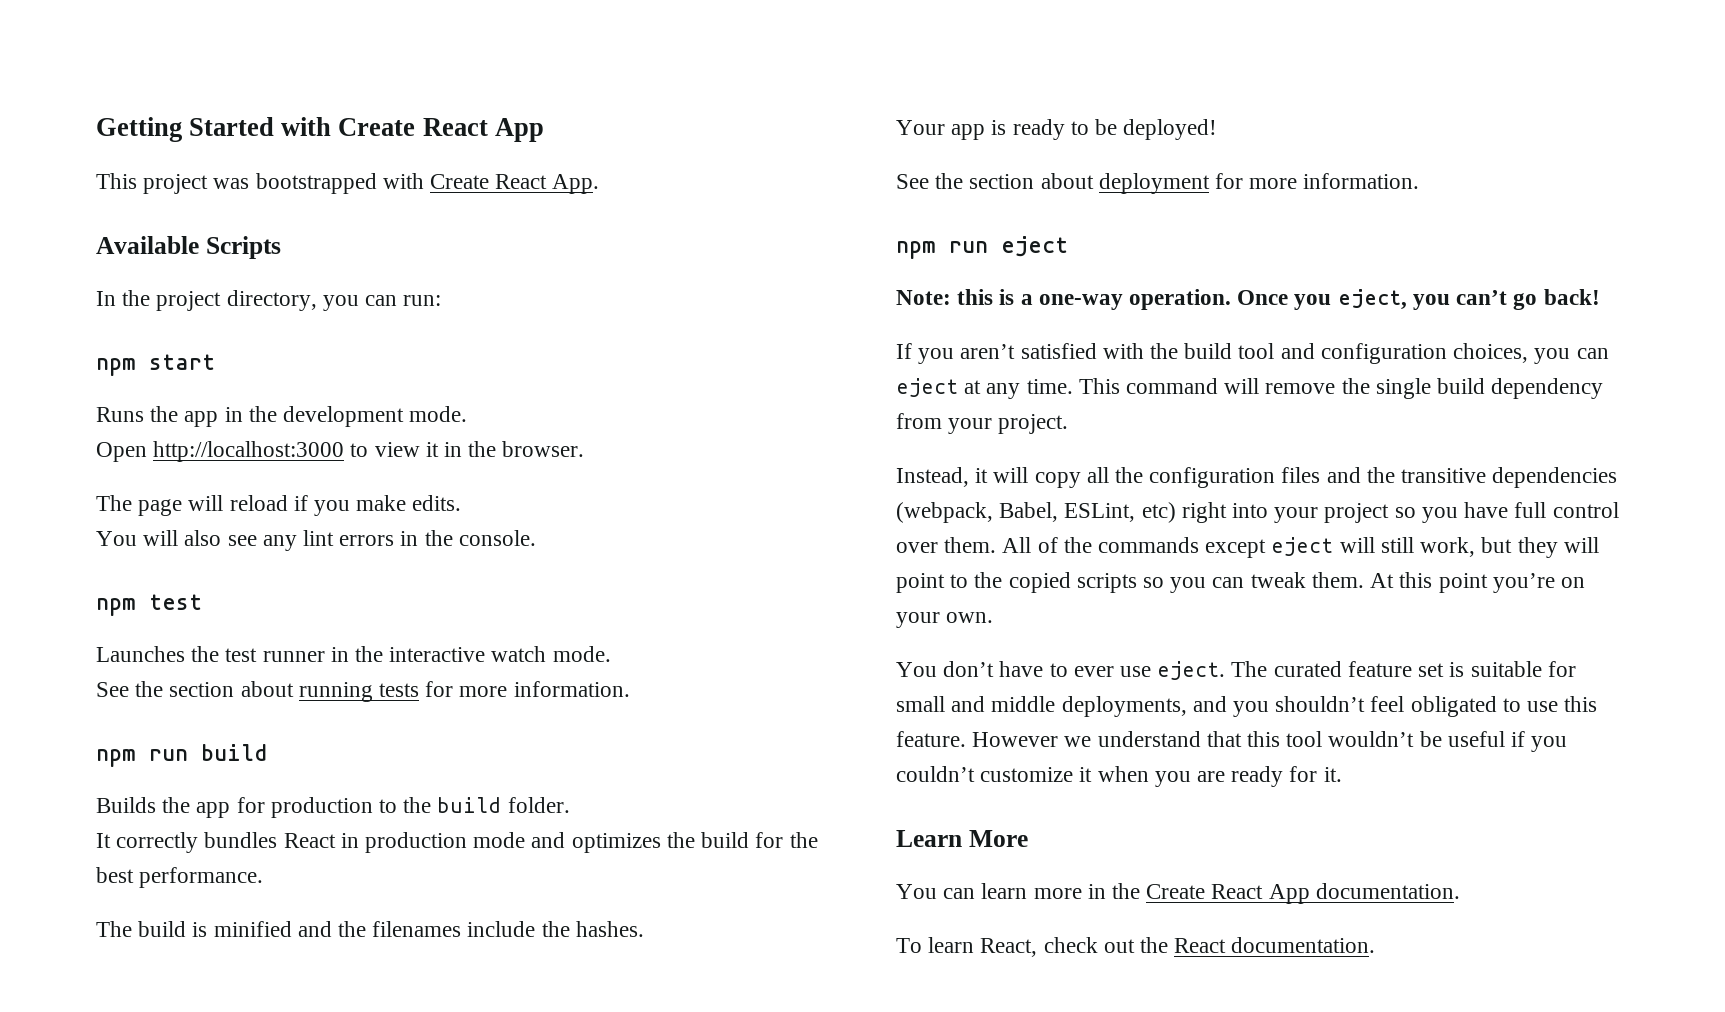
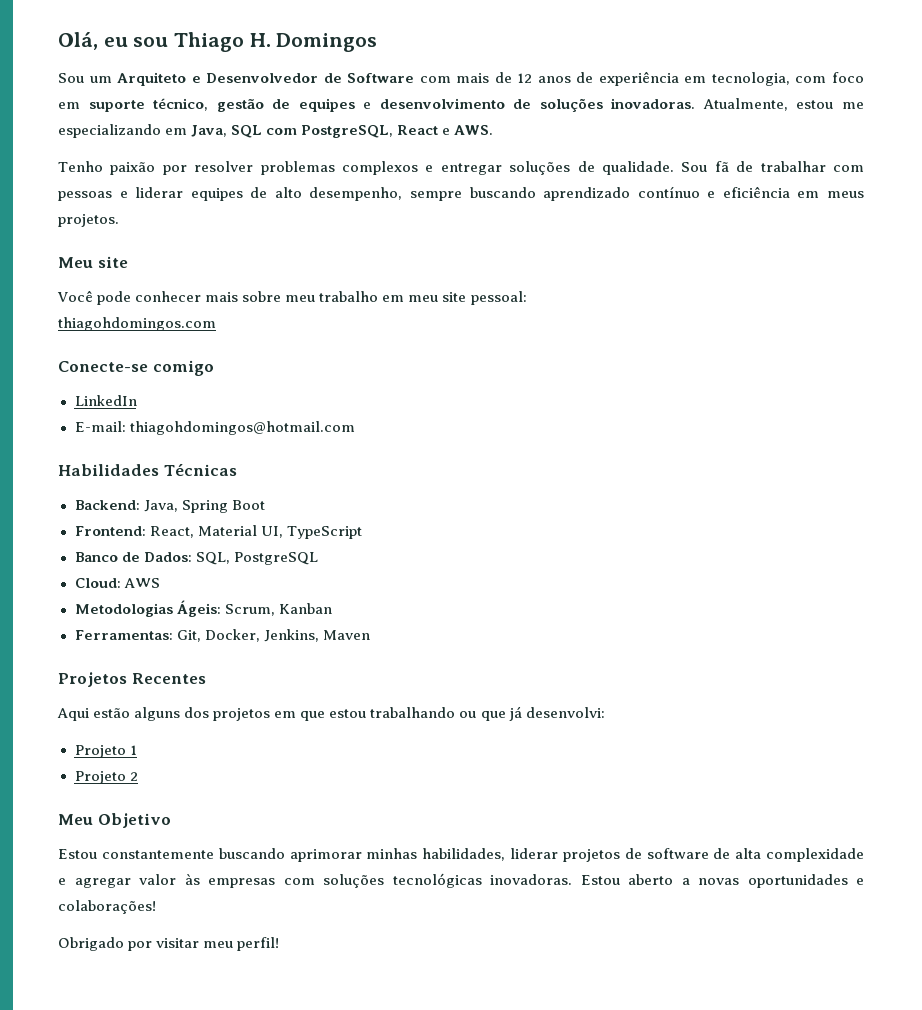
- Getting Started with Create React App
- This project was bootstrapped with Create React App.
- Available Scripts
- In the project directory, you can run:
- npm start
- Runs the app in the development mode.
- Open http://localhost:3000 to view it in the browser.
- The page will reload if you make edits.
- You will also see any lint errors in the console.
- npm test
- Launches the test runner in the interactive watch mode.
- See the section about running tests for more information.
- npm run build
- Builds the app for production to the build folder.
- It correctly bundles React in production mode and optimizes the build for the best performance.
- The build is minified and the filenames include the hashes.
- Your app is ready to be deployed!
- See the section about deployment for more information.
- npm run eject
- Note: this is a one-way operation. Once you eject, you can’t go back!
- If you aren’t satisfied with the build tool and configuration choices, you can eject at any time. This command will remove the single build dependency from your project.
- Instead, it will copy all the configuration files and the transitive dependencies (webpack, Babel, ESLint, etc) right into your project so you have full control over them. All of the commands except eject will still work, but they will point to the copied scripts so you can tweak them. At this point you’re on your own.
- You don’t have to ever use eject. The curated feature set is suitable for small and middle deployments, and you shouldn’t feel obligated to use this feature. However we understand that this tool wouldn’t be useful if you couldn’t customize it when you are ready for it.
- Learn More
- You can learn more in the Create React App documentation.
- To learn React, check out the React documentation.
+ Olá, eu sou Thiago H. Domingos
+ Sou um Arquiteto e Desenvolvedor de Software com mais de 12 anos de experiência em tecnologia, com foco em suporte técnico, gestão de equipes e desenvolvimento de soluções inovadoras. Atualmente, estou me especializando em Java, SQL com PostgreSQL, React e AWS.
+ Tenho paixão por resolver problemas complexos e entregar soluções de qualidade. Sou fã de trabalhar com pessoas e liderar equipes de alto desempenho, sempre buscando aprendizado contínuo e eficiência em meus projetos.
+ Meu site
+ Você pode conhecer mais sobre meu trabalho em meu site pessoal:
+ thiagohdomingos.com
+ Conecte-se comigo
+ LinkedIn
+ E-mail: thiagohdomingos@hotmail.com
+ Habilidades Técnicas
+ Backend: Java, Spring Boot
+ Frontend: React, Material UI, TypeScript
+ Banco de Dados: SQL, PostgreSQL
+ Cloud: AWS
+ Metodologias Ágeis: Scrum, Kanban
+ Ferramentas: Git, Docker, Jenkins, Maven
+ Projetos Recentes
+ Aqui estão alguns dos projetos em que estou trabalhando ou que já desenvolvi:
+ Projeto 1
+ Projeto 2
+ Meu Objetivo
+ Estou constantemente buscando aprimorar minhas habilidades, liderar projetos de software de alta complexidade e agregar valor às empresas com soluções tecnológicas inovadoras. Estou aberto a novas oportunidades e colaborações!
+ Obrigado por visitar meu perfil!

